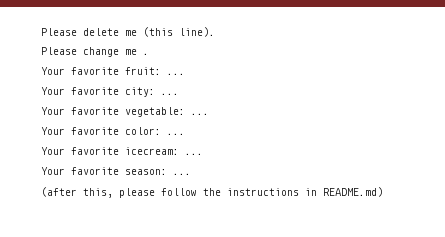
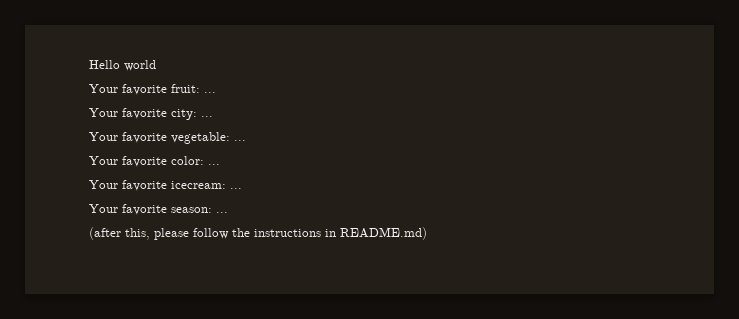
- Please delete me (this line).
- Please change me .
+ Hello world

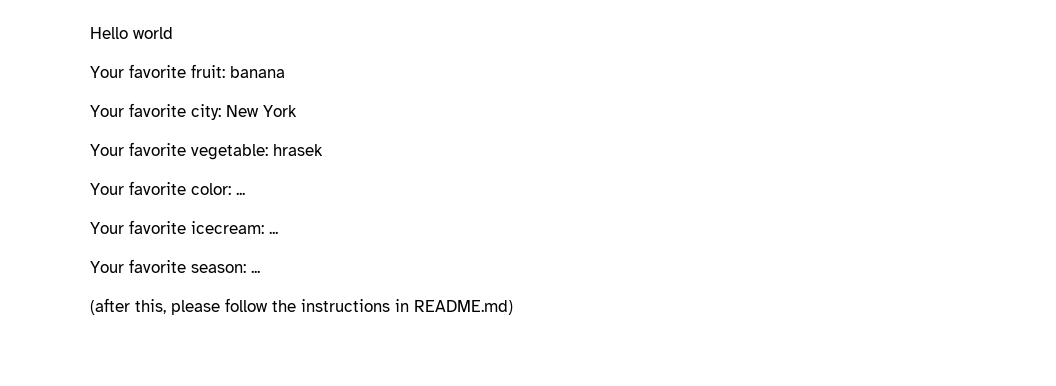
- Your favorite fruit: ...
+ Your favorite fruit: banana
- Your favorite city: ...
+ Your favorite city: New York
- Your favorite vegetable: ...
+ Your favorite vegetable: hrasek

